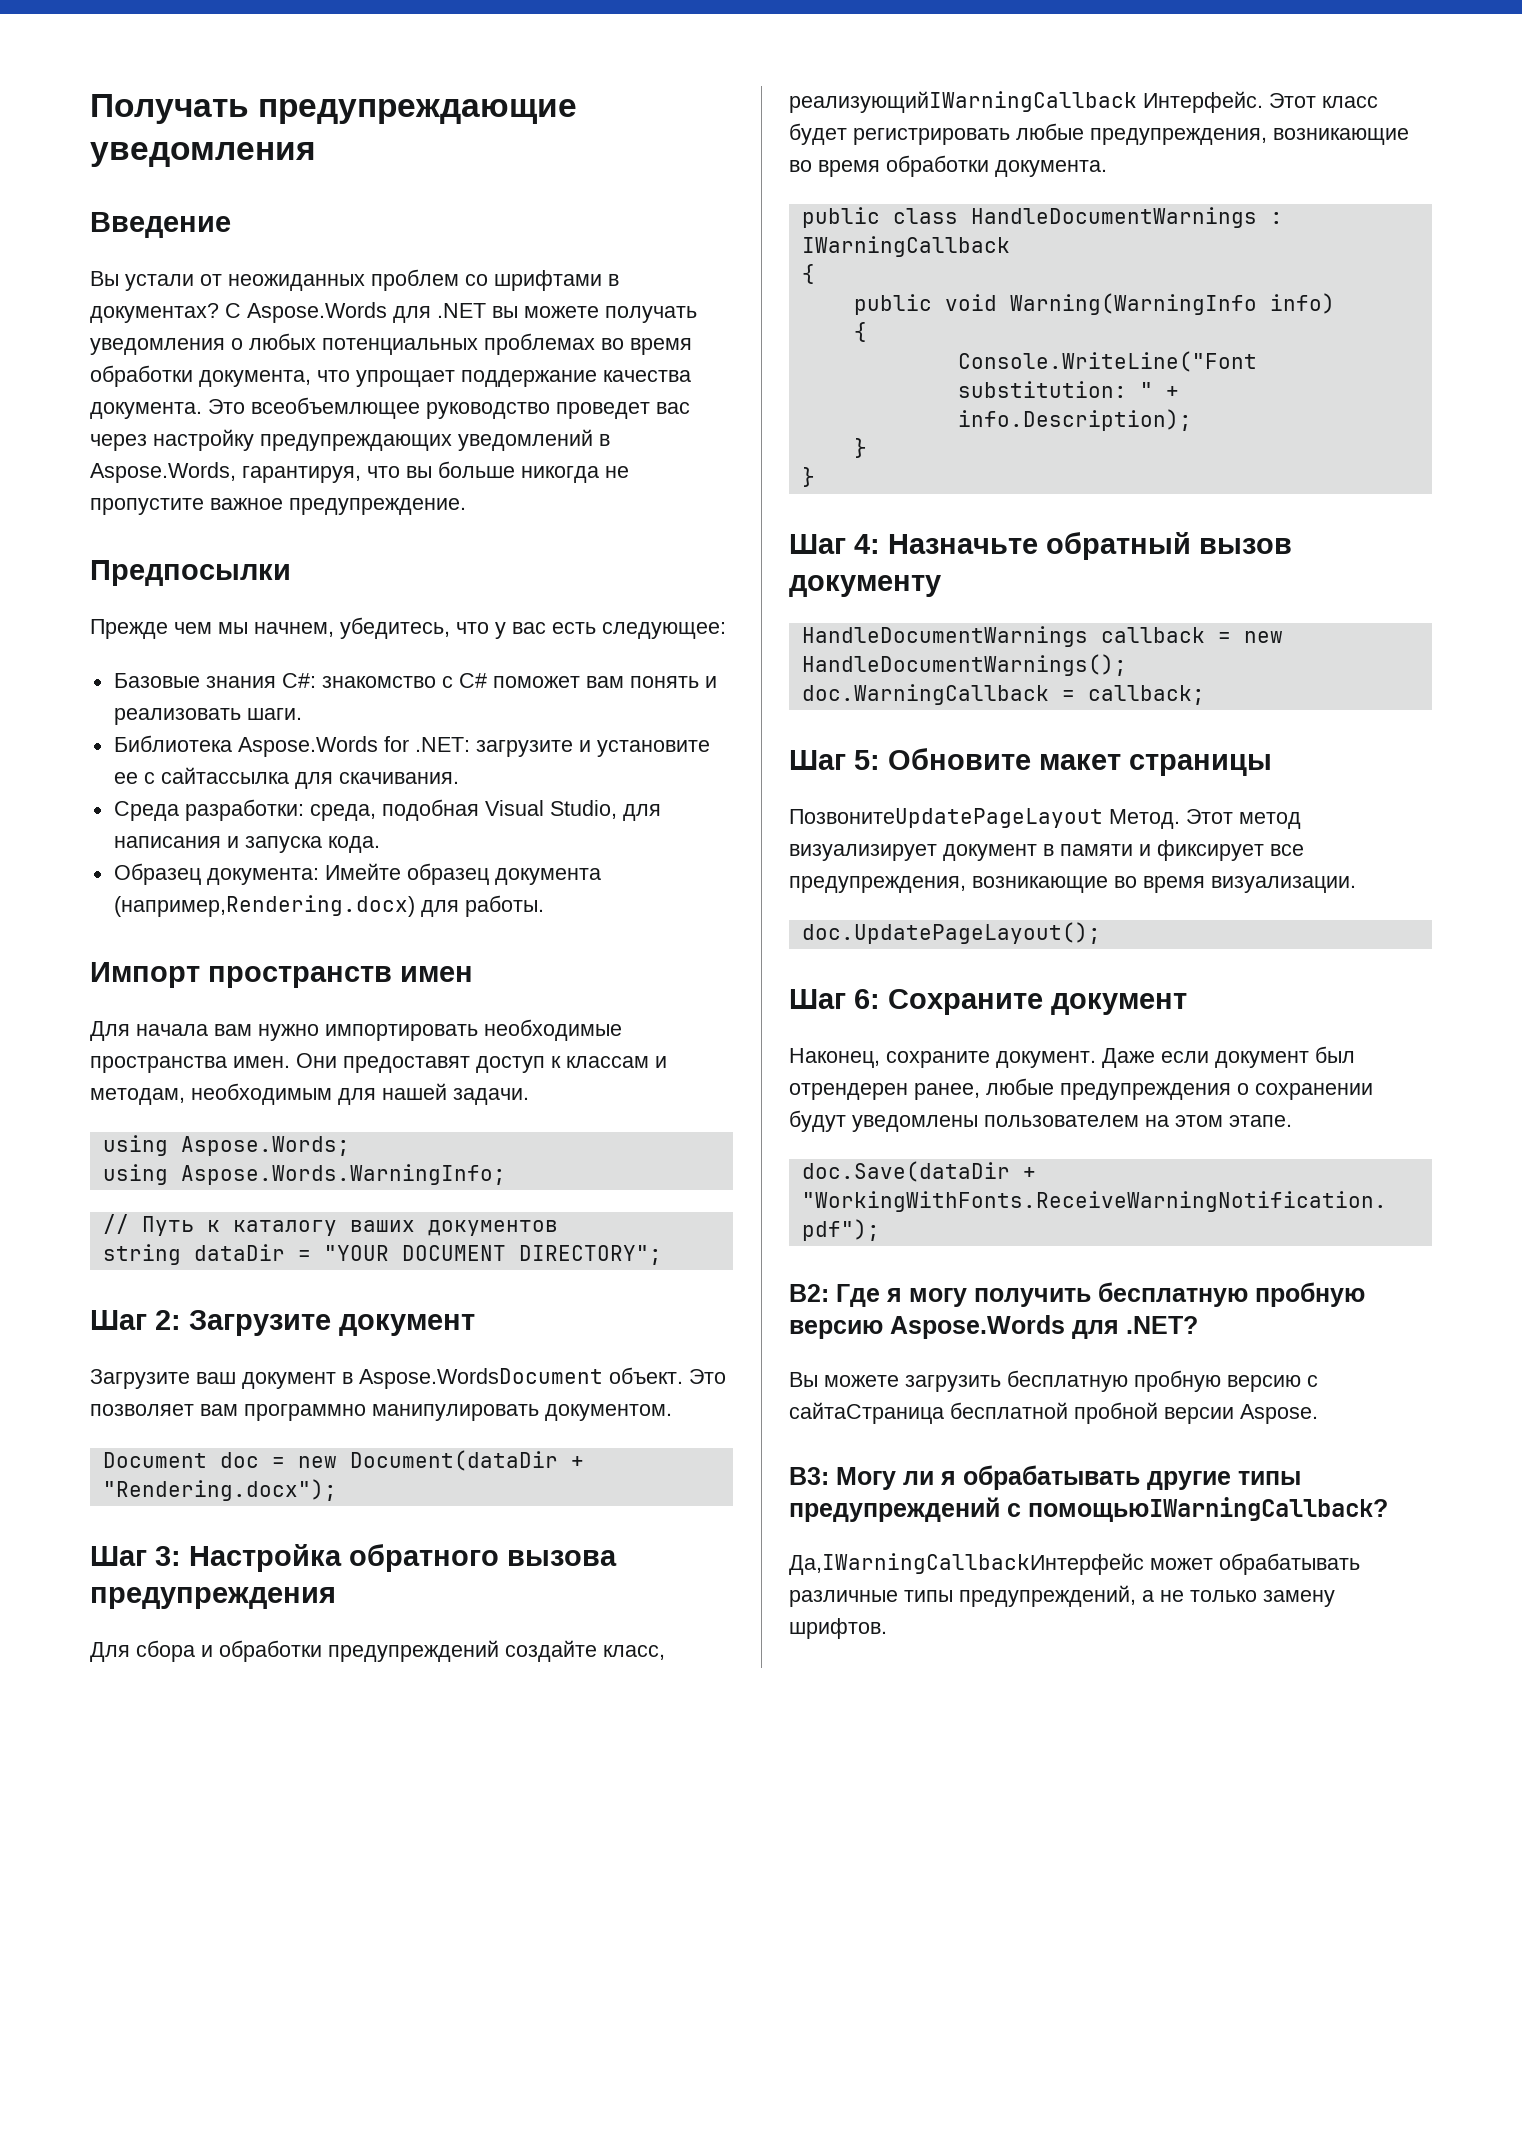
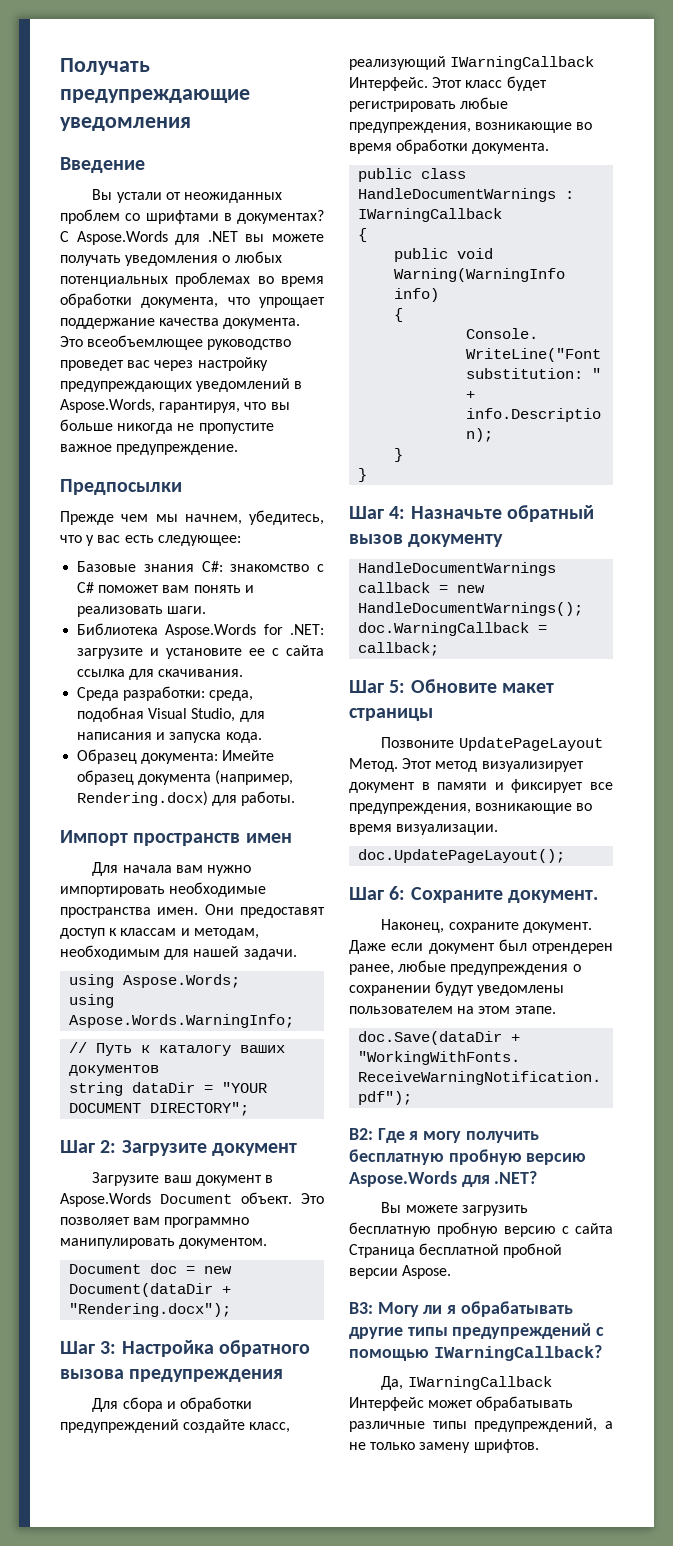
- Библиотека Aspose.Words for .NET: загрузите и установите ее с сайтассылка для скачивания.
+ Библиотека Aspose.Words for .NET: загрузите и установите ее с сайта ссылка для скачивания.
- Образец документа: Имейте образец документа (например,Rendering.docx) для работы.
+ Образец документа: Имейте образец документа (например, Rendering.docx) для работы.
- Загрузите ваш документ в Aspose.WordsDocument объект.
+ Загрузите ваш документ в Aspose.Words Document объект.
- Для сбора и обработки предупреждений создайте класс, реализующийIWarningCallback Интерфейс.
+ Для сбора и обработки предупреждений создайте класс, реализующий IWarningCallback Интерфейс.
- ПозвонитеUpdatePageLayout Метод.
+ Позвоните UpdatePageLayout Метод.
- Шаг 6: Сохраните документ
+ Шаг 6: Сохраните документ.
- Вы можете загрузить бесплатную пробную версию с сайтаСтраница бесплатной пробной версии Aspose.
+ Вы можете загрузить бесплатную пробную версию с сайта Страница бесплатной пробной версии Aspose.
- В3: Могу ли я обрабатывать другие типы предупреждений с помощьюIWarningCallback?
- Да,IWarningCallbackИнтерфейс может обрабатывать различные типы предупреждений, а не только замену шрифтов.
+ В3: Могу ли я обрабатывать другие типы предупреждений с помощью IWarningCallback?
+ Да, IWarningCallback Интерфейс может обрабатывать различные типы предупреждений, а не только замену шрифтов.

